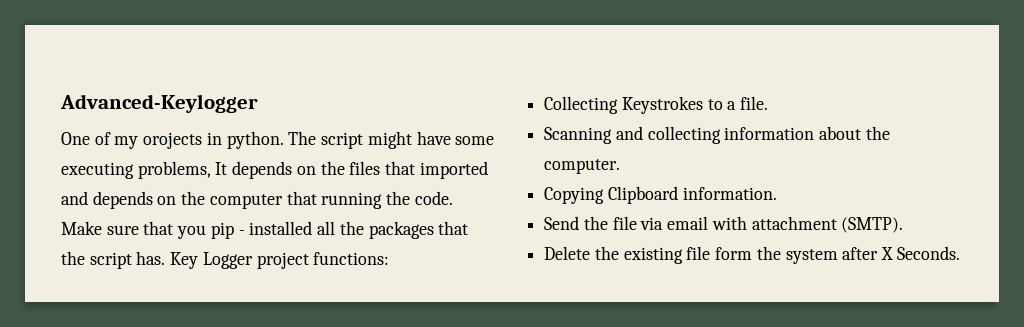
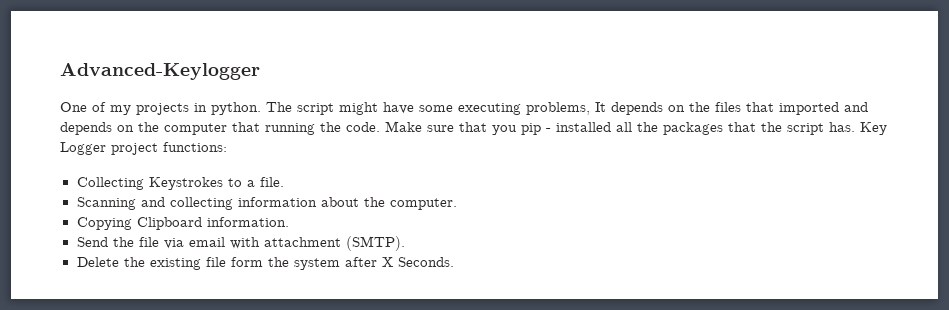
- One of my orojects in python.
+ One of my projects in python.

